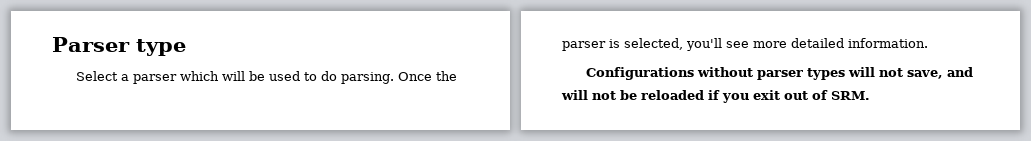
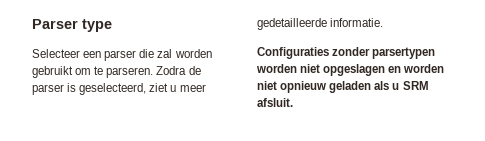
- Select a parser which will be used to do parsing. Once the parser is selected, you'll see more detailed information.
- Configurations without parser types will not save, and will not be reloaded if you exit out of SRM.
+ Selecteer een parser die zal worden gebruikt om te parseren. Zodra de parser is geselecteerd, ziet u meer gedetailleerde informatie.
+ Configuraties zonder parsertypen worden niet opgeslagen en worden niet opnieuw geladen als u SRM afsluit.

